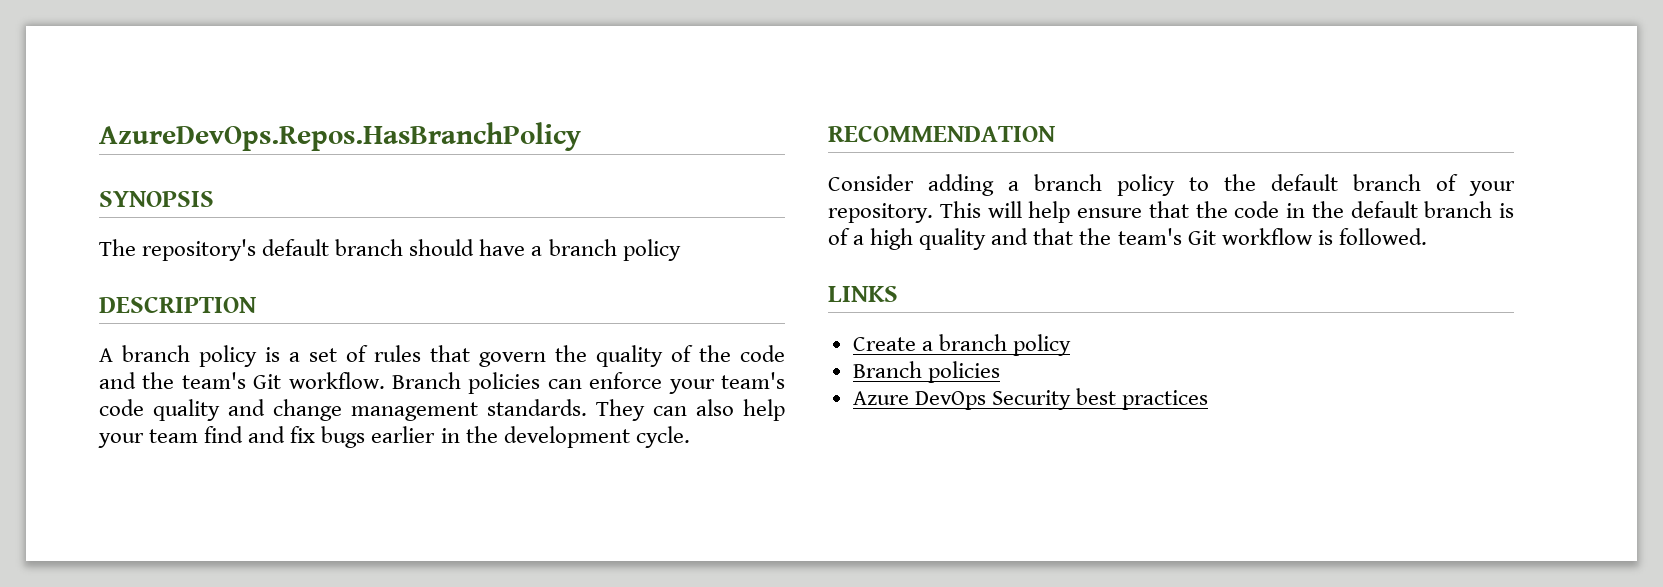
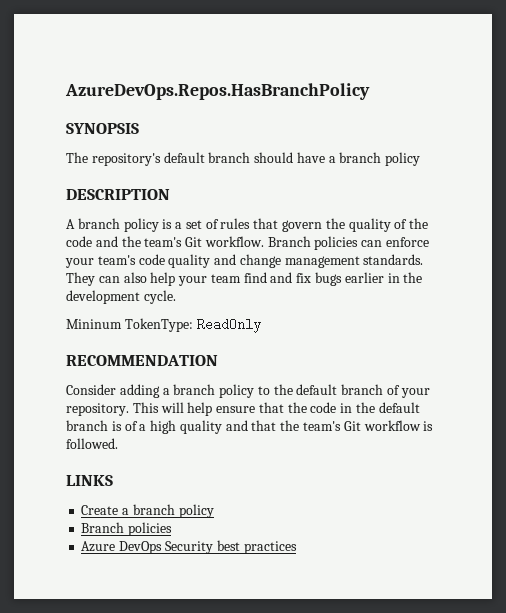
+ Mininum TokenType: ReadOnly

